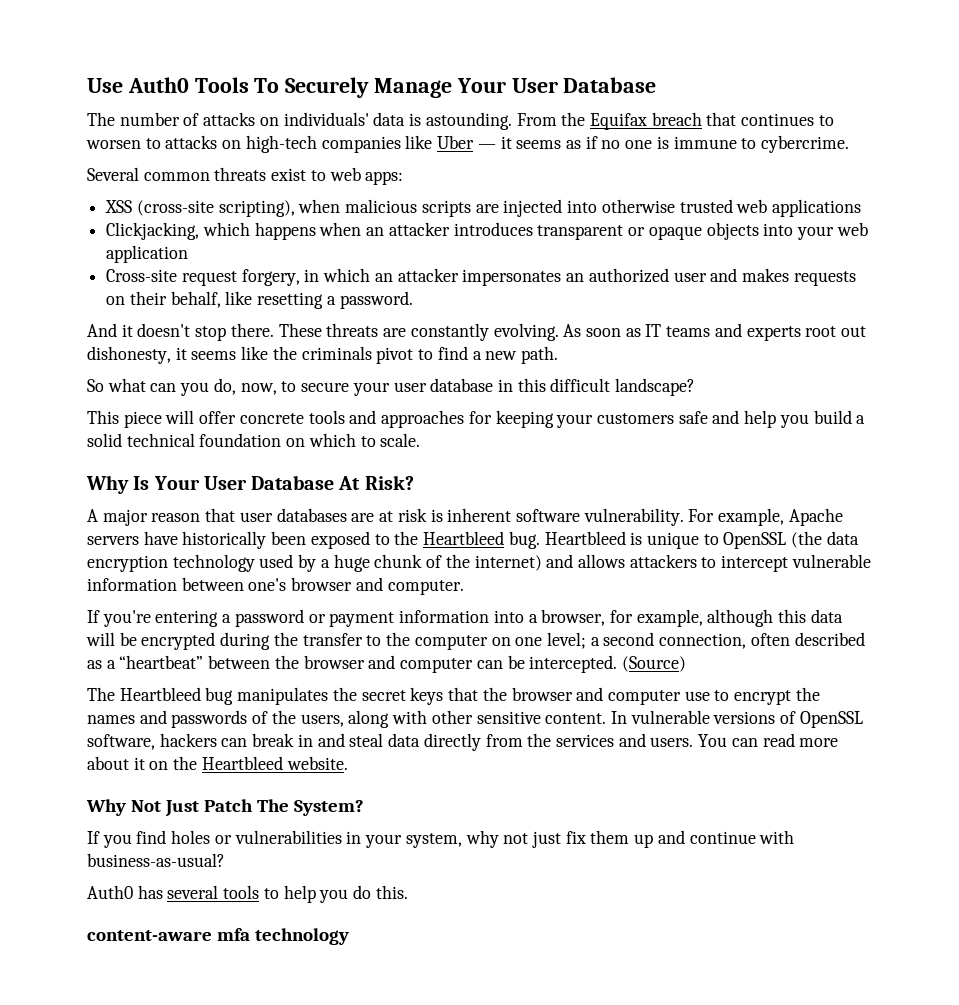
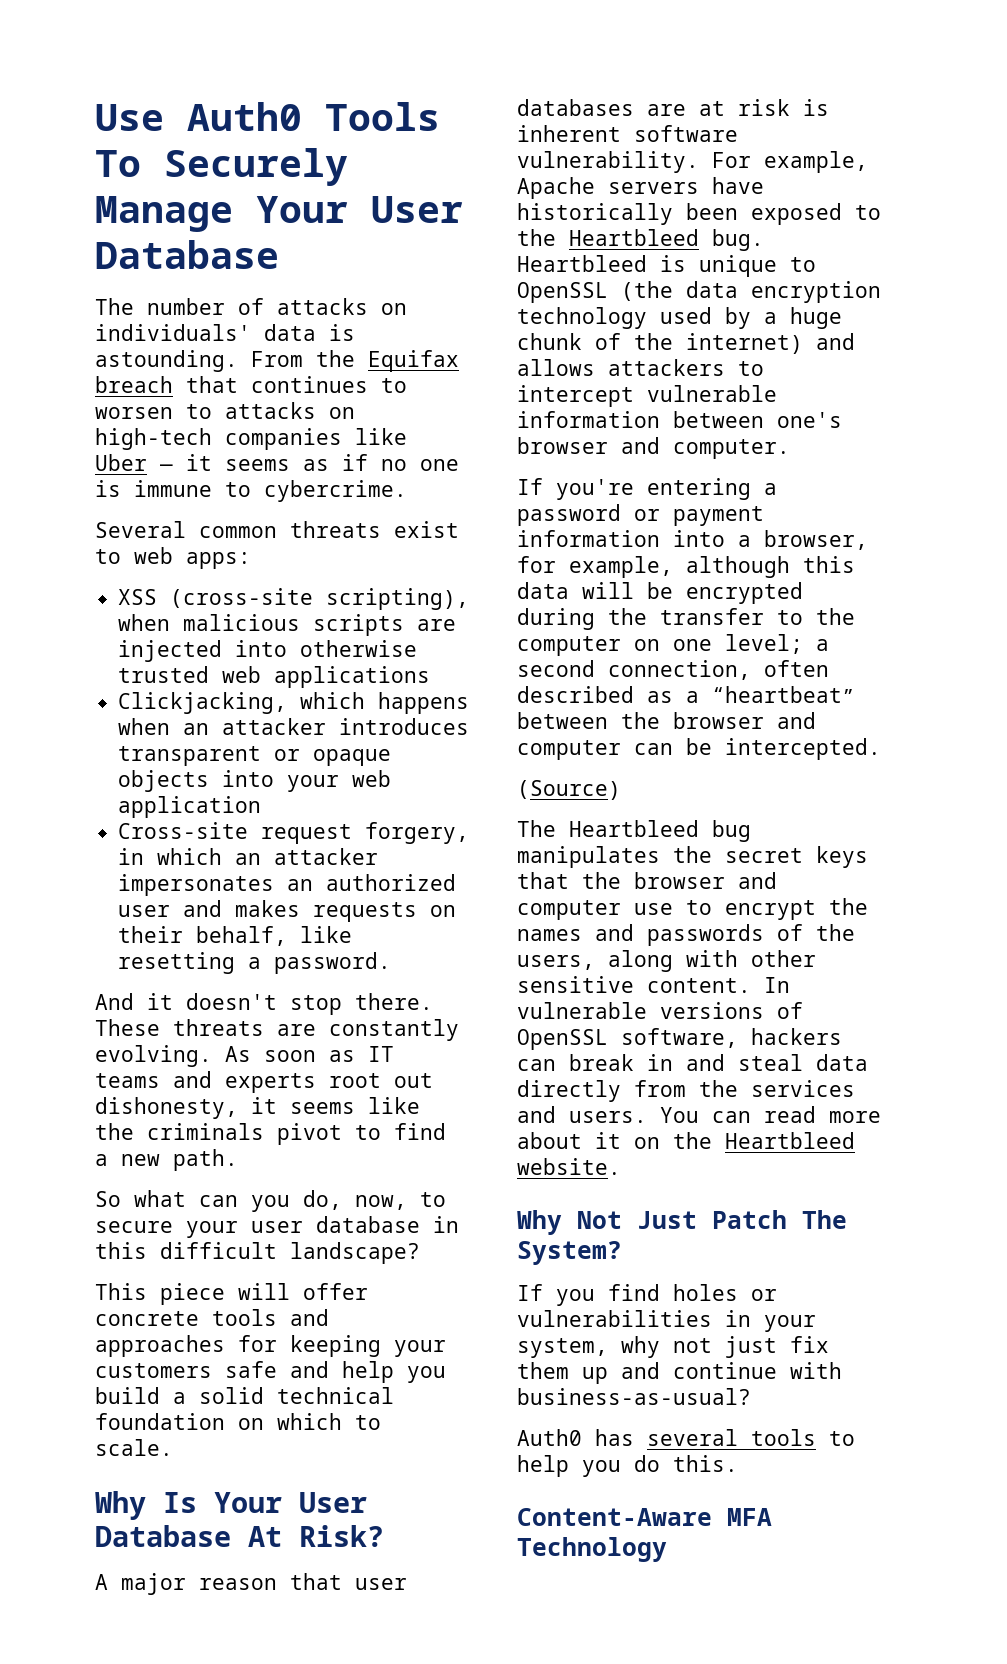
- If you're entering a password or payment information into a browser, for example, although this data will be encrypted during the transfer to the computer on one level; a second connection, often described as a “heartbeat” between the browser and computer can be intercepted. (Source)
+ If you're entering a password or payment information into a browser, for example, although this data will be encrypted during the transfer to the computer on one level; a second connection, often described as a “heartbeat” between the browser and computer can be intercepted.
+ (Source)
- content-aware mfa technology
+ Content-Aware MFA Technology

